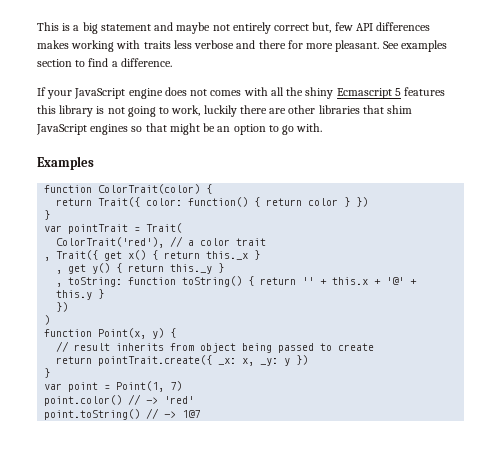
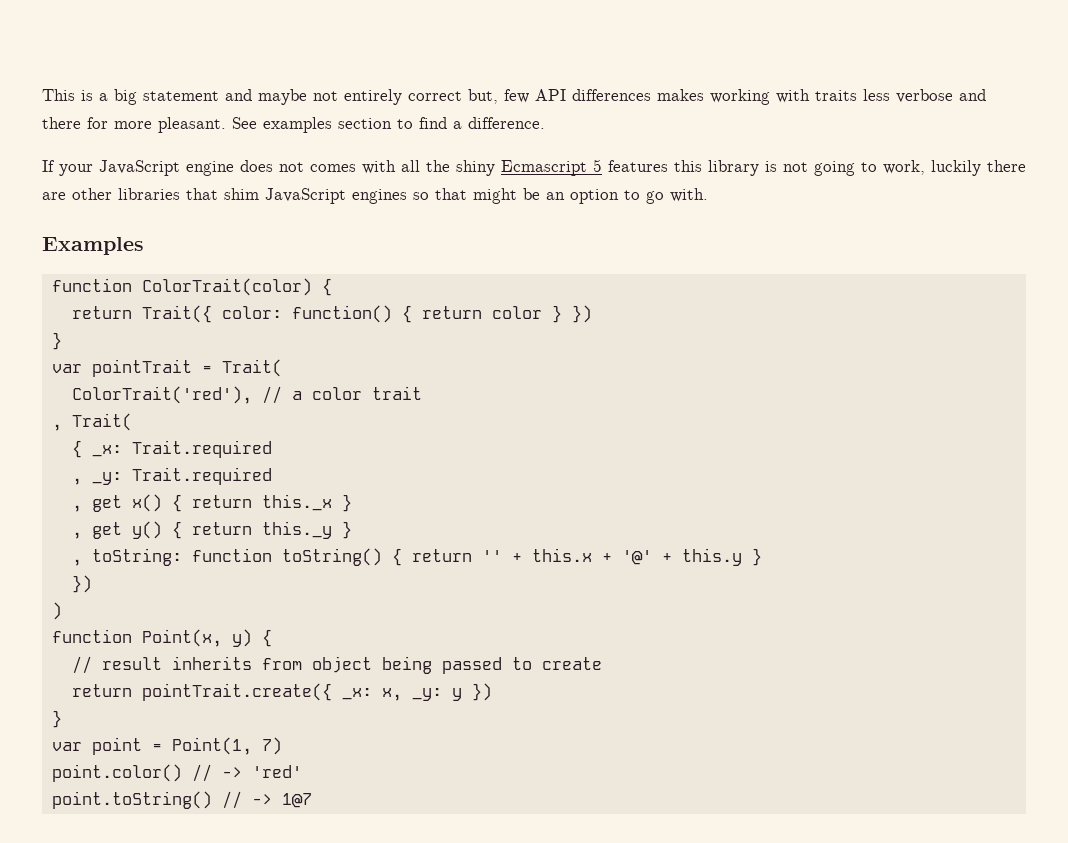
- , Trait({ get x() { return this._x }
+ , Trait(
+ { _x: Trait.required
+ , _y: Trait.required
+ , get x() { return this._x }

